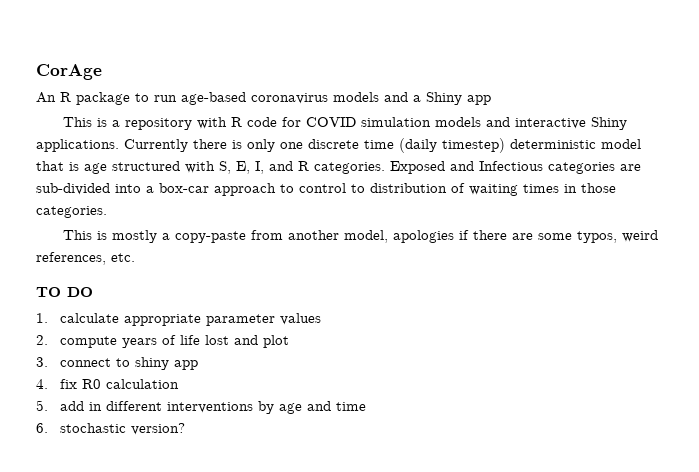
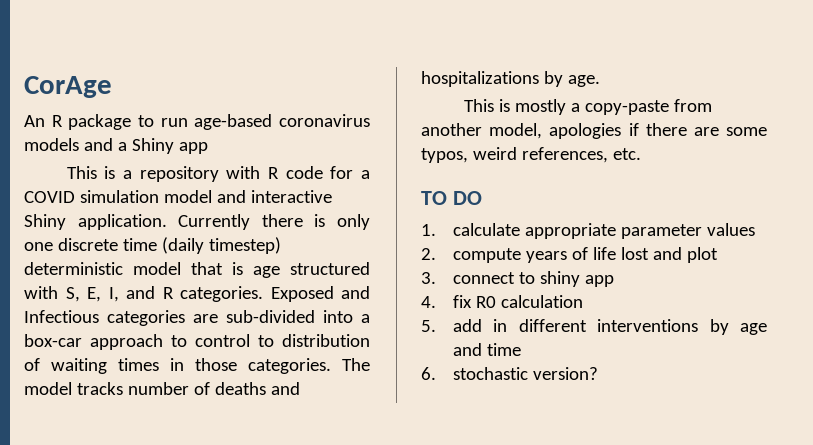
- This is a repository with R code for COVID simulation models and interactive Shiny applications.
+ This is a repository with R code for a COVID simulation model and interactive Shiny application.
+ The model tracks number of deaths and hospitalizations by age.

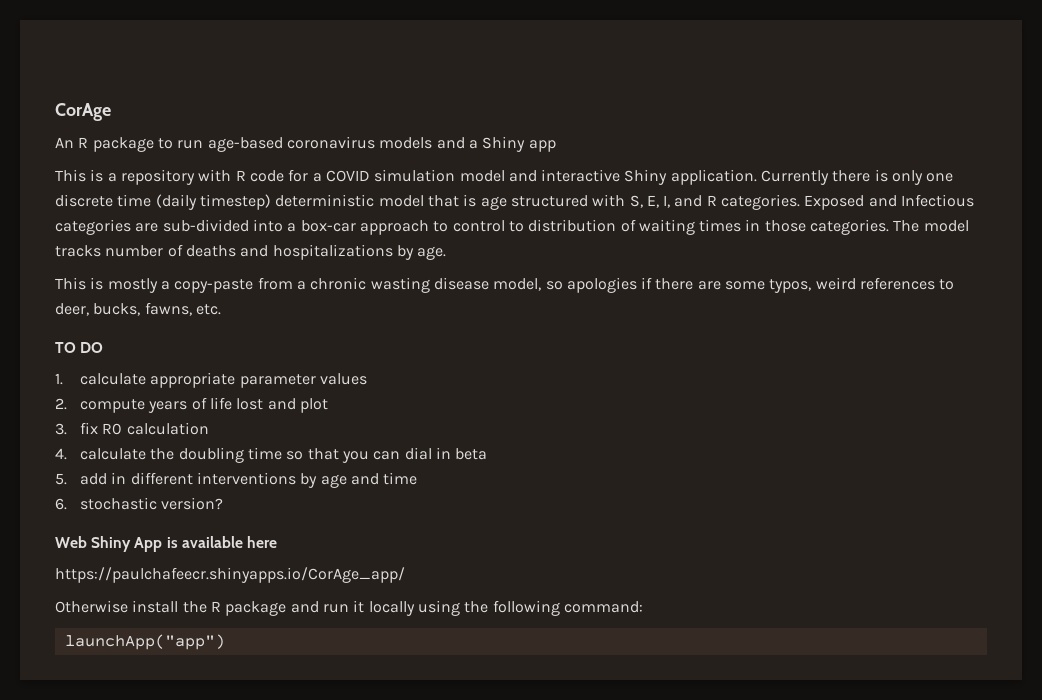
- This is mostly a copy-paste from another model, apologies if there are some typos, weird references, etc.
+ This is mostly a copy-paste from a chronic wasting disease model, so apologies if there are some typos, weird references to deer, bucks, fawns, etc.
- 3. connect to shiny app
- 4. fix R0 calculation
+ 3. fix R0 calculation
+ 4. calculate the doubling time so that you can dial in beta
+ Web Shiny App is available here
+ https://paulchafeecr.shinyapps.io/CorAge_app/
+ Otherwise install the R package and run it locally using the following command:
+ launchApp("app")

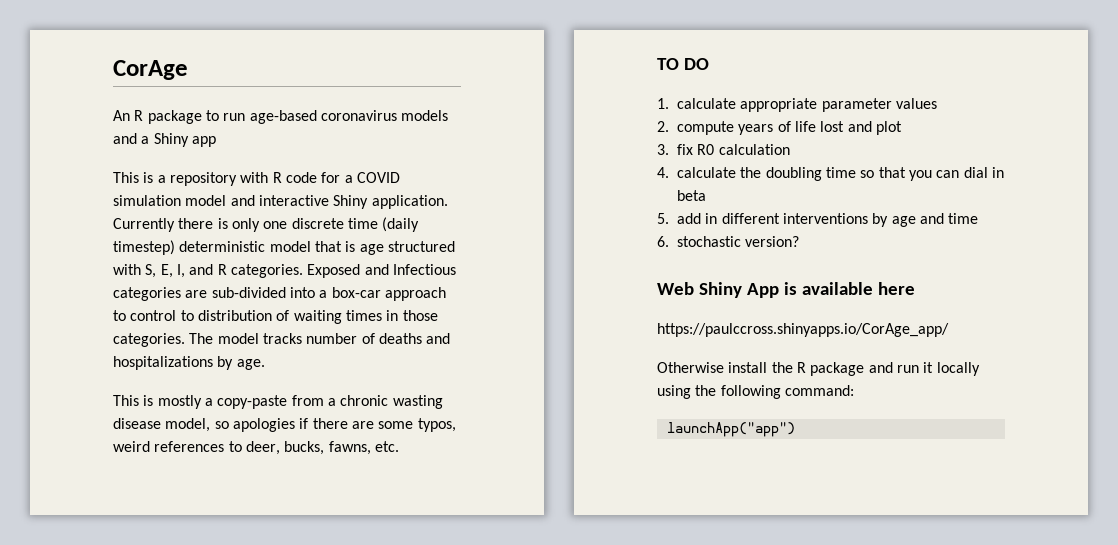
- https://paulchafeecr.shinyapps.io/CorAge_app/
+ https://paulccross.shinyapps.io/CorAge_app/

